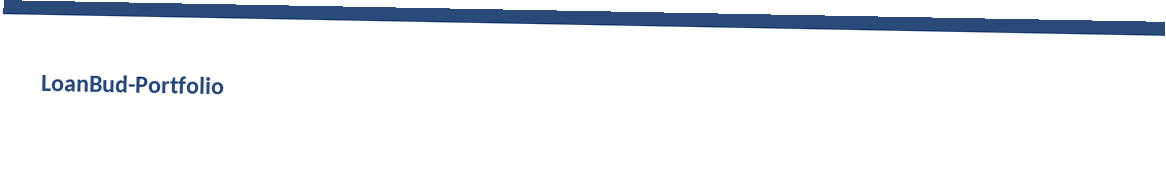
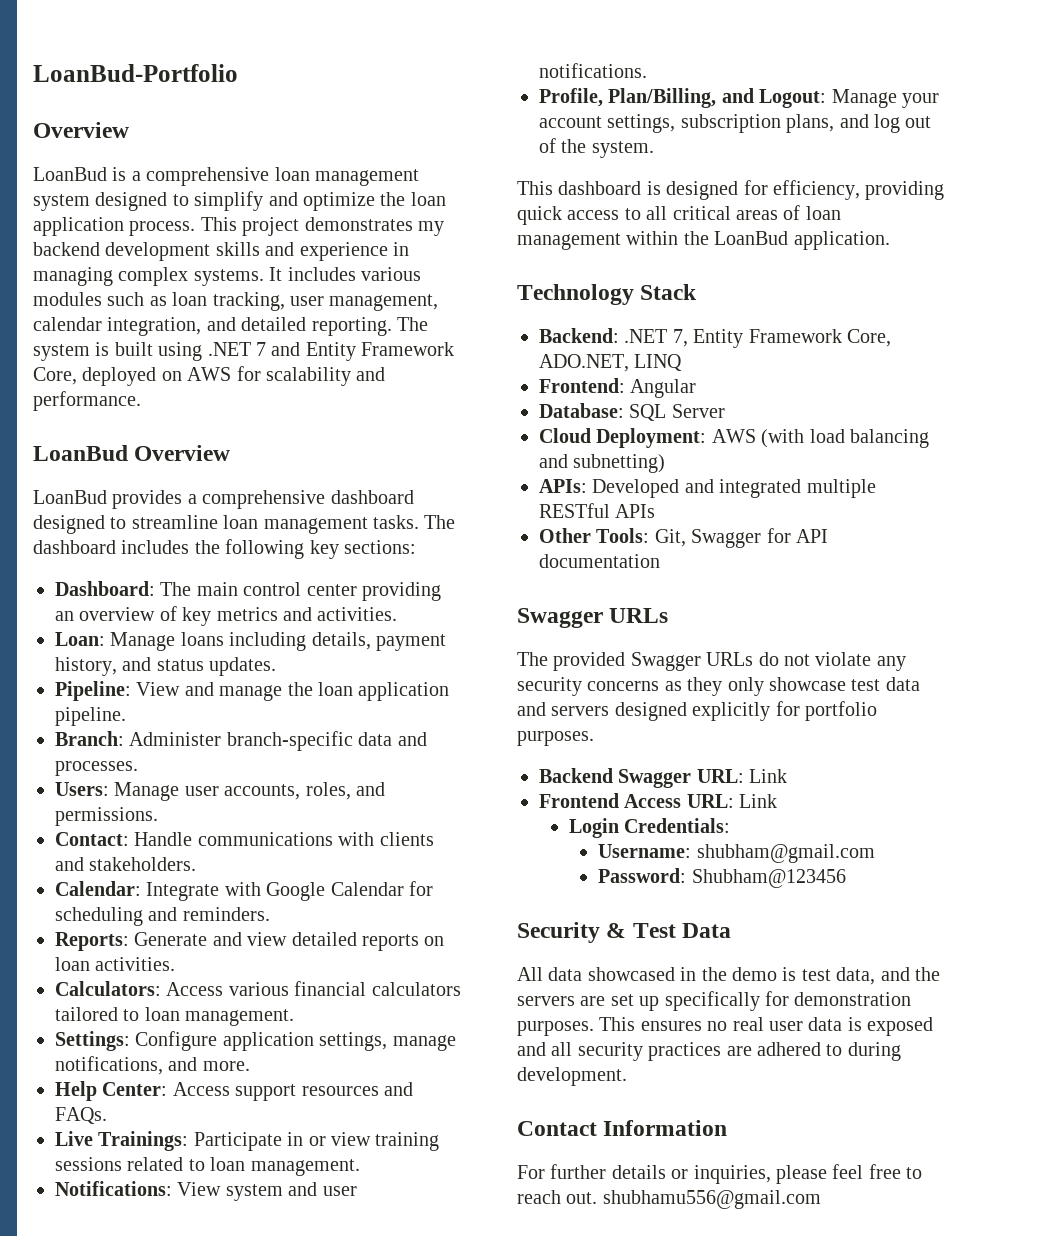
  LoanBud-Portfolio
+ Overview
+ LoanBud is a comprehensive loan management system designed to simplify and optimize the loan application process. This project demonstrates my backend development skills and experience in managing complex systems. It includes various modules such as loan tracking, user management, calendar integration, and detailed reporting. The system is built using .NET 7 and Entity Framework Core, deployed on AWS for scalability and performance.
+ LoanBud Overview
+ LoanBud provides a comprehensive dashboard designed to streamline loan management tasks. The dashboard includes the following key sections:
+ Dashboard: The main control center providing an overview of key metrics and activities.
+ Loan: Manage loans including details, payment history, and status updates.
+ Pipeline: View and manage the loan application pipeline.
+ Branch: Administer branch-specific data and processes.
+ Users: Manage user accounts, roles, and permissions.
+ Contact: Handle communications with clients and stakeholders.
+ Calendar: Integrate with Google Calendar for scheduling and reminders.
+ Reports: Generate and view detailed reports on loan activities.
+ Calculators: Access various financial calculators tailored to loan management.
+ Settings: Configure application settings, manage notifications, and more.
+ Help Center: Access support resources and FAQs.
+ Live Trainings: Participate in or view training sessions related to loan management.
+ Notifications: View system and user notifications.
+ Profile, Plan/Billing, and Logout: Manage your account settings, subscription plans, and log out of the system.
+ This dashboard is designed for efficiency, providing quick access to all critical areas of loan management within the LoanBud application.
+ Technology Stack
+ Backend: .NET 7, Entity Framework Core, ADO.NET, LINQ
+ Frontend: Angular
+ Database: SQL Server
+ Cloud Deployment: AWS (with load balancing and subnetting)
+ APIs: Developed and integrated multiple RESTful APIs
+ Other Tools: Git, Swagger for API documentation
+ Swagger URLs
+ The provided Swagger URLs do not violate any security concerns as they only showcase test data and servers designed explicitly for portfolio purposes.
+ Backend Swagger URL: Link
+ Frontend Access URL: Link
+ Login Credentials:
+ Username: shubham@gmail.com
+ Password: Shubham@123456
+ Security & Test Data
+ All data showcased in the demo is test data, and the servers are set up specifically for demonstration purposes. This ensures no real user data is exposed and all security practices are adhered to during development.
+ Contact Information
+ For further details or inquiries, please feel free to reach out. shubhamu556@gmail.com

